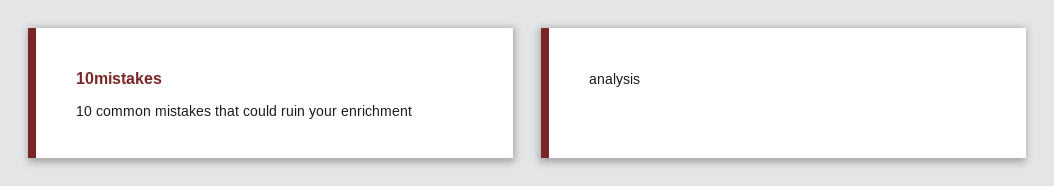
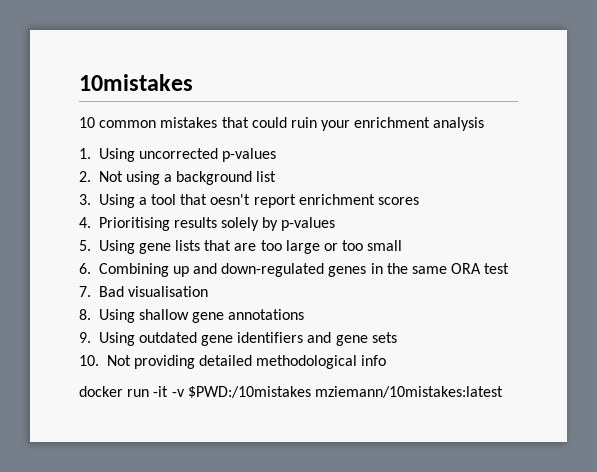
+ 1. Using uncorrected p-values
+ 2. Not using a background list
+ 3. Using a tool that oesn't report enrichment scores
+ 4. Prioritising results solely by p-values
+ 5. Using gene lists that are too large or too small
+ 6. Combining up and down-regulated genes in the same ORA test
+ 7. Bad visualisation
+ 8. Using shallow gene annotations
+ 9. Using outdated gene identifiers and gene sets
+ 10. Not providing detailed methodological info
+ docker run -it -v $PWD:/10mistakes mziemann/10mistakes:latest

